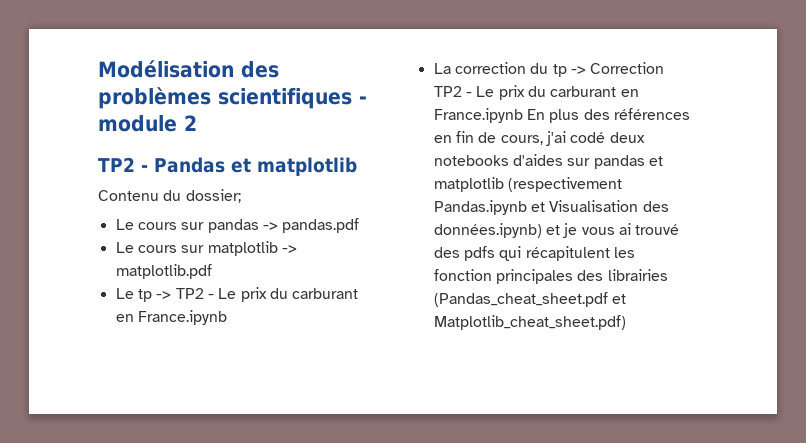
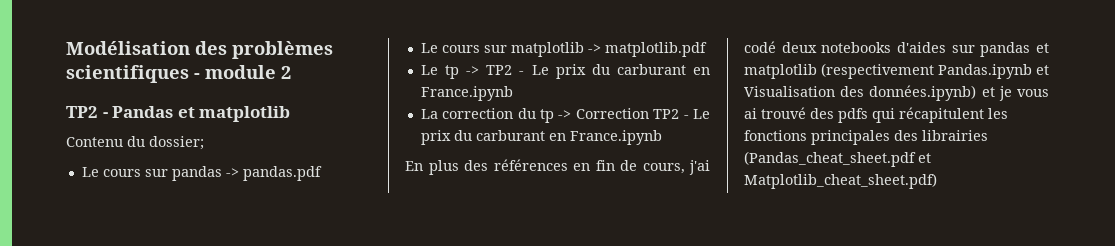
- La correction du tp -> Correction TP2 - Le prix du carburant en France.ipynb En plus des références en fin de cours, j'ai codé deux notebooks d'aides sur pandas et matplotlib (respectivement Pandas.ipynb et Visualisation des données.ipynb) et je vous ai trouvé des pdfs qui récapitulent les fonction principales des librairies (Pandas_cheat_sheet.pdf et Matplotlib_cheat_sheet.pdf)
+ La correction du tp -> Correction TP2 - Le prix du carburant en France.ipynb
+ En plus des références en fin de cours, j'ai codé deux notebooks d'aides sur pandas et matplotlib (respectivement Pandas.ipynb et Visualisation des données.ipynb) et je vous ai trouvé des pdfs qui récapitulent les fonctions principales des librairies (Pandas_cheat_sheet.pdf et Matplotlib_cheat_sheet.pdf)

